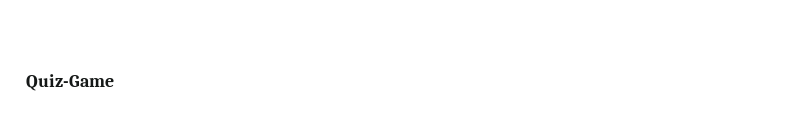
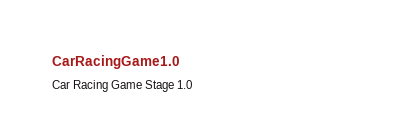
- Quiz-Game
+ CarRacingGame1.0
+ Car Racing Game Stage 1.0

